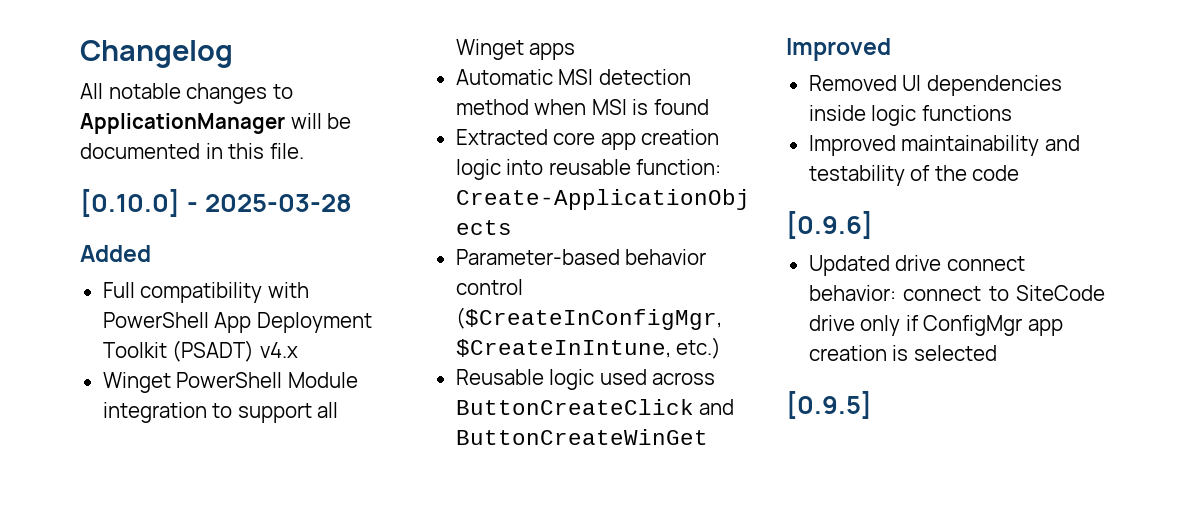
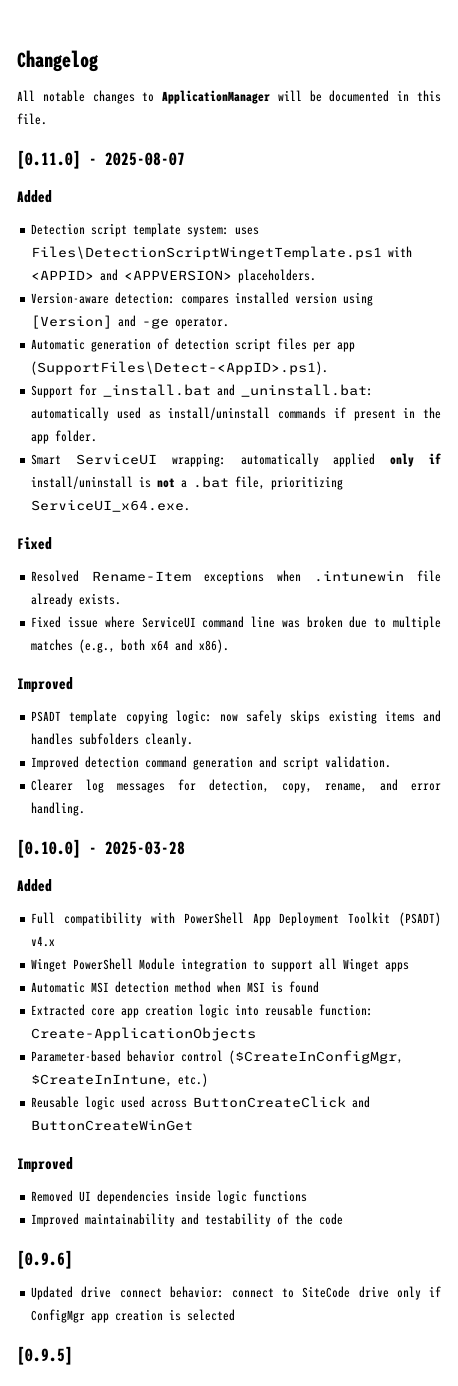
+ [0.11.0] - 2025-08-07
+ Added
+ Detection script template system: uses Files\DetectionScriptWingetTemplate.ps1 with <APPID> and <APPVERSION> placeholders.
+ Version-aware detection: compares installed version using [Version] and -ge operator.
+ Automatic generation of detection script files per app (SupportFiles\Detect-<AppID>.ps1).
+ Support for _install.bat and _uninstall.bat: automatically used as install/uninstall commands if present in the app folder.
+ Smart ServiceUI wrapping: automatically applied only if install/uninstall is not a .bat file, prioritizing ServiceUI_x64.exe.
+ Fixed
+ Resolved Rename-Item exceptions when .intunewin file already exists.
+ Fixed issue where ServiceUI command line was broken due to multiple matches (e.g., both x64 and x86).
+ Improved
+ PSADT template copying logic: now safely skips existing items and handles subfolders cleanly.
+ Improved detection command generation and script validation.
+ Clearer log messages for detection, copy, rename, and error handling.

